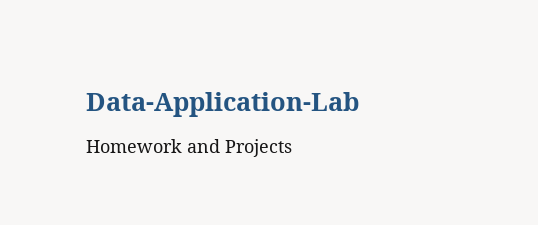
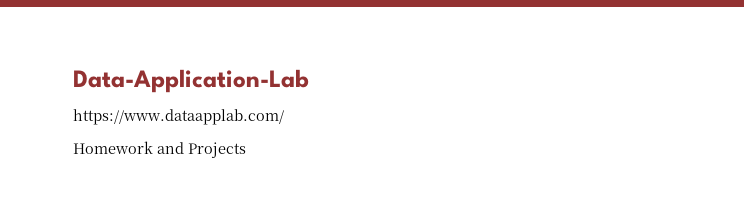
+ https://www.dataapplab.com/

